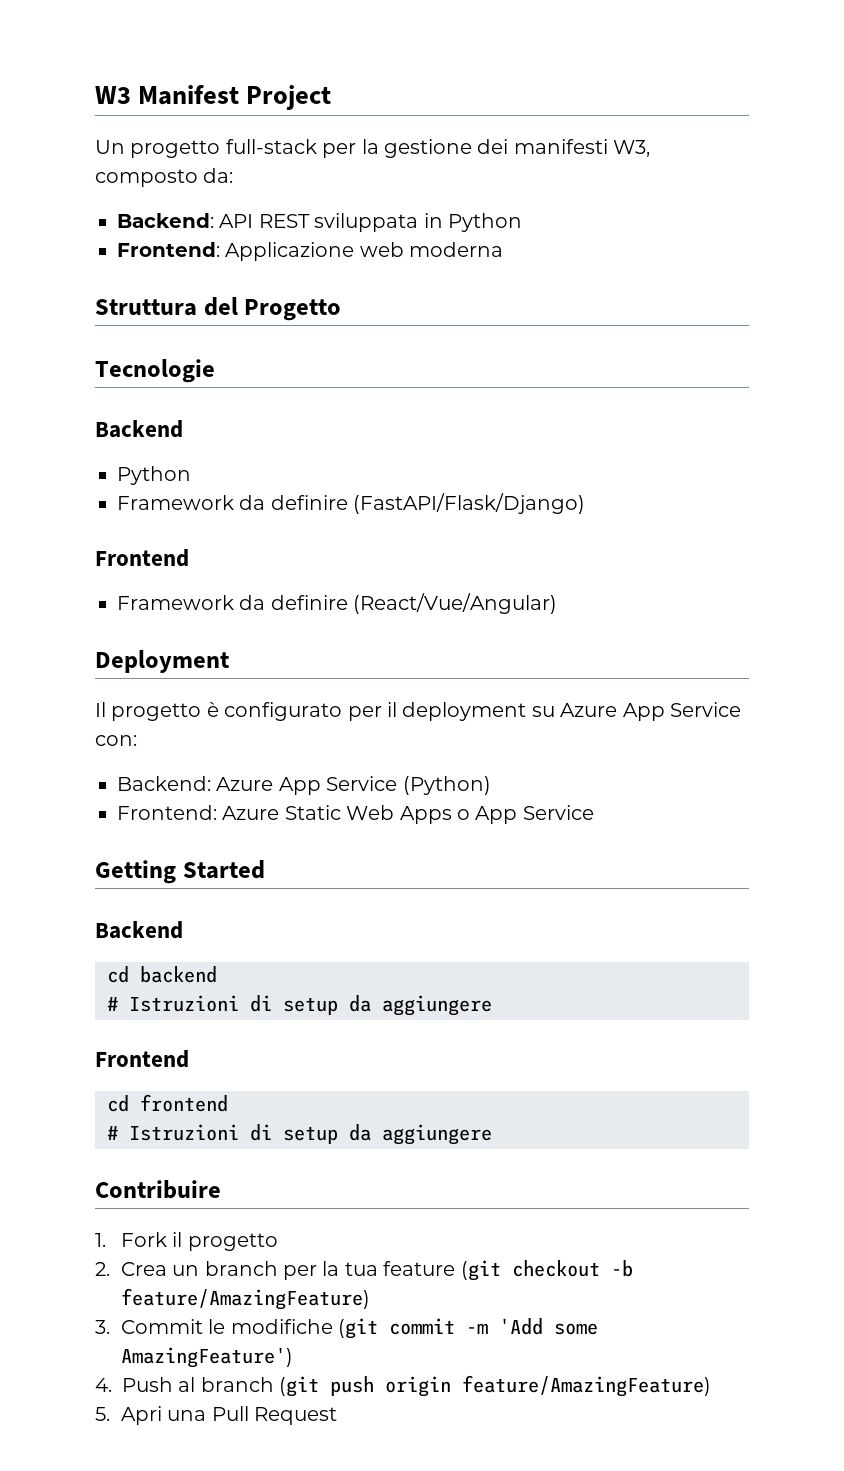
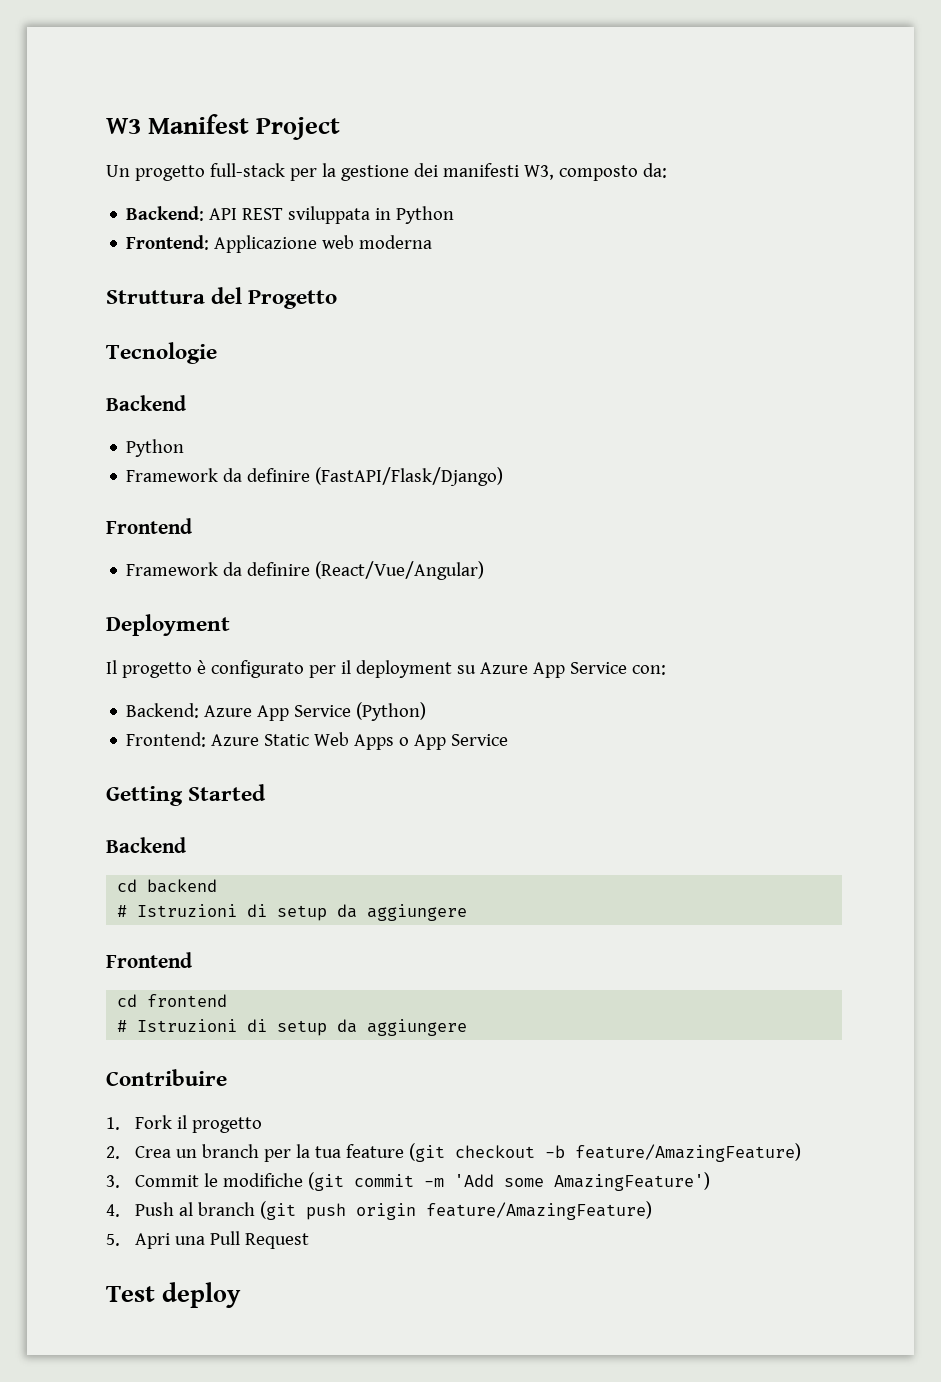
+ Test deploy

